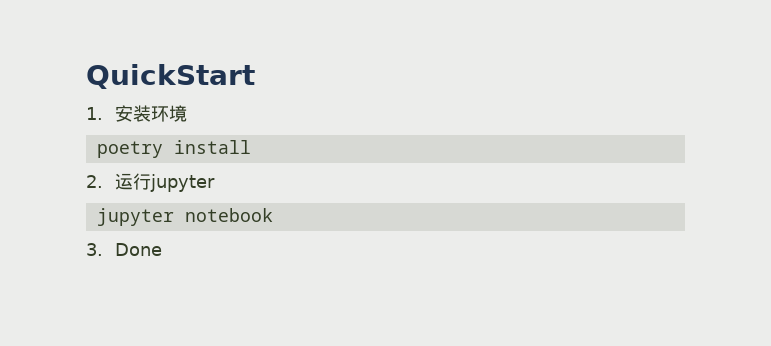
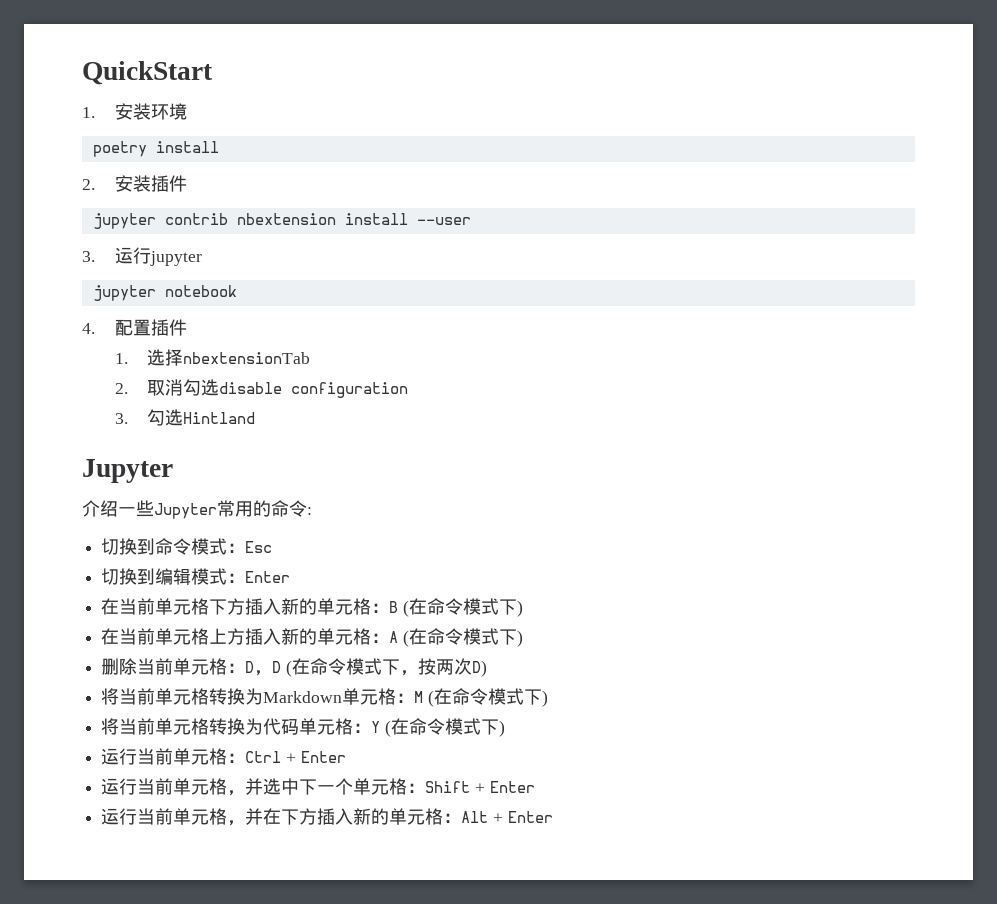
- 2.运行jupyter
+ 2.安装插件
+ jupyter contrib nbextension install --user
+ 3.运行jupyter
  jupyter notebook
- 3. Done
+ 4.配置插件
+ 1.选择nbextensionTab
+ 2.取消勾选disable configuration
+ 3.勾选Hintland
+ Jupyter
+ 介绍一些Jupyter常用的命令:
+ 切换到命令模式：Esc
+ 切换到编辑模式：Enter
+ 在当前单元格下方插入新的单元格：B (在命令模式下)
+ 在当前单元格上方插入新的单元格：A (在命令模式下)
+ 删除当前单元格：D，D (在命令模式下，按两次D)
+ 将当前单元格转换为Markdown单元格：M (在命令模式下)
+ 将当前单元格转换为代码单元格：Y (在命令模式下)
+ 运行当前单元格：Ctrl + Enter
+ 运行当前单元格，并选中下一个单元格：Shift + Enter
+ 运行当前单元格，并在下方插入新的单元格：Alt + Enter

